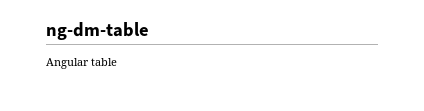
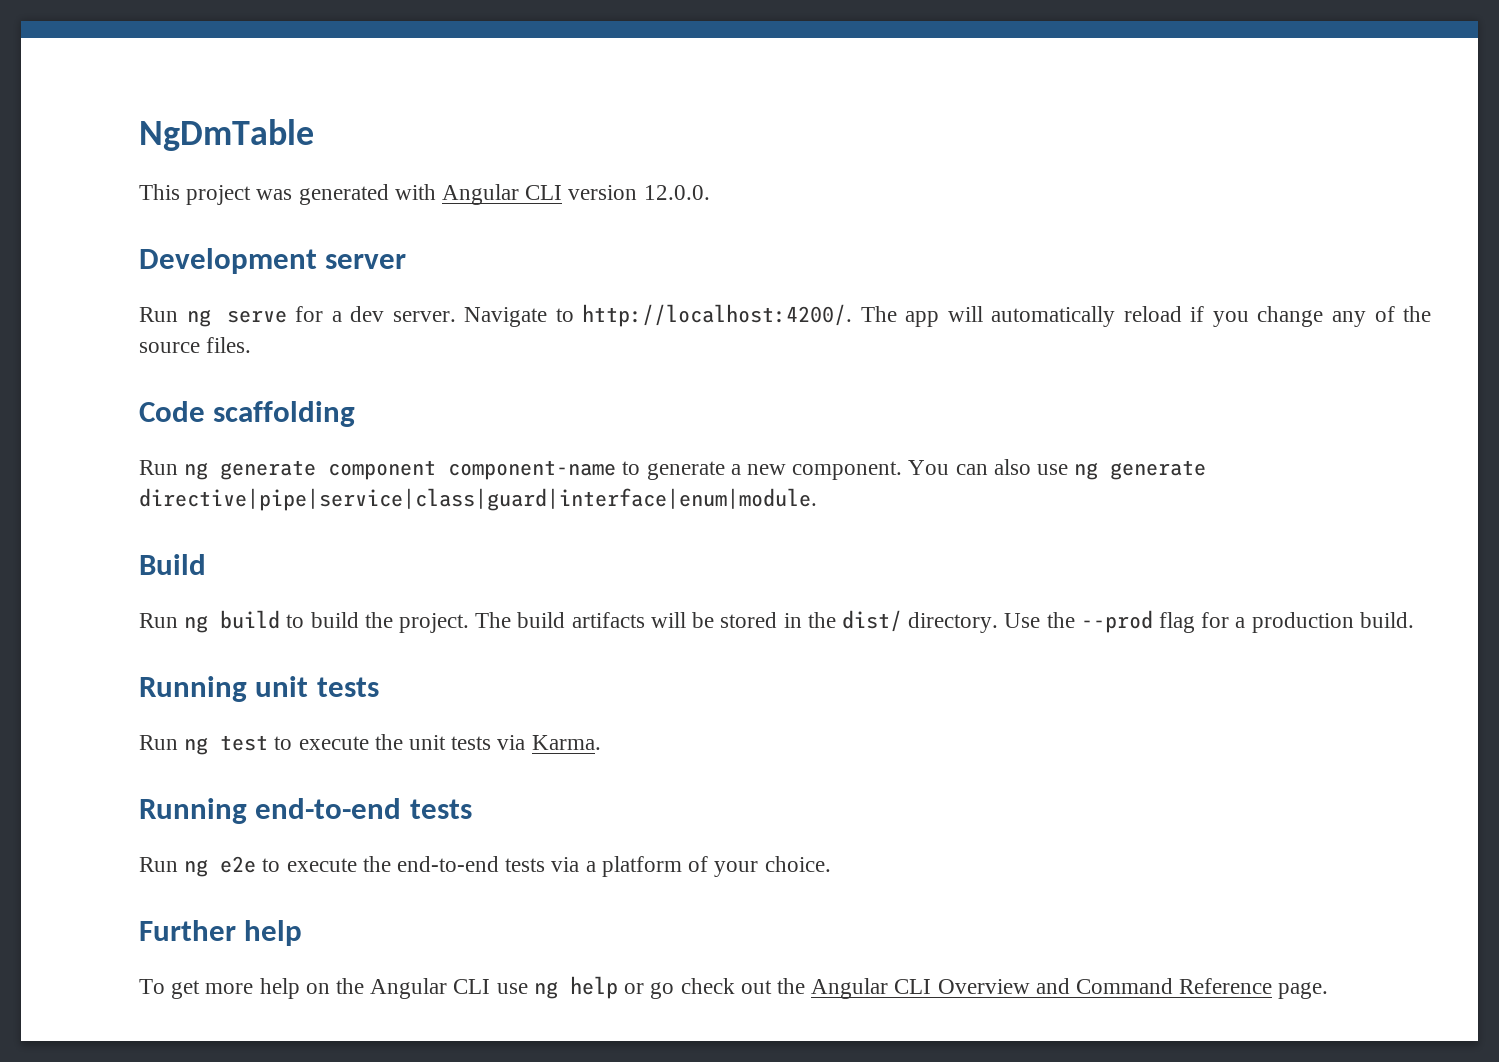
- ng-dm-table
- Angular table
+ NgDmTable
+ This project was generated with Angular CLI version 12.0.0.
+ Development server
+ Run ng serve for a dev server. Navigate to http://localhost:4200/. The app will automatically reload if you change any of the source files.
+ Code scaffolding
+ Run ng generate component component-name to generate a new component. You can also use ng generate directive|pipe|service|class|guard|interface|enum|module.
+ Build
+ Run ng build to build the project. The build artifacts will be stored in the dist/ directory. Use the --prod flag for a production build.
+ Running unit tests
+ Run ng test to execute the unit tests via Karma.
+ Running end-to-end tests
+ Run ng e2e to execute the end-to-end tests via a platform of your choice.
+ Further help
+ To get more help on the Angular CLI use ng help or go check out the Angular CLI Overview and Command Reference page.

